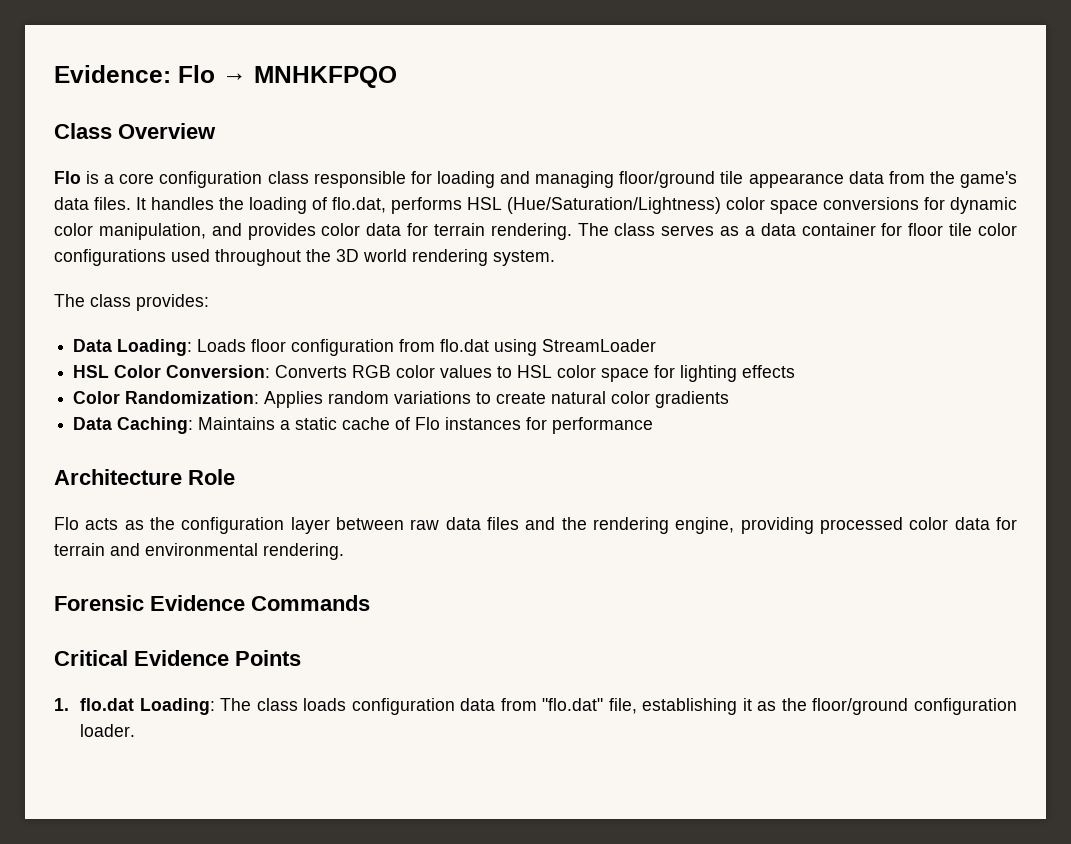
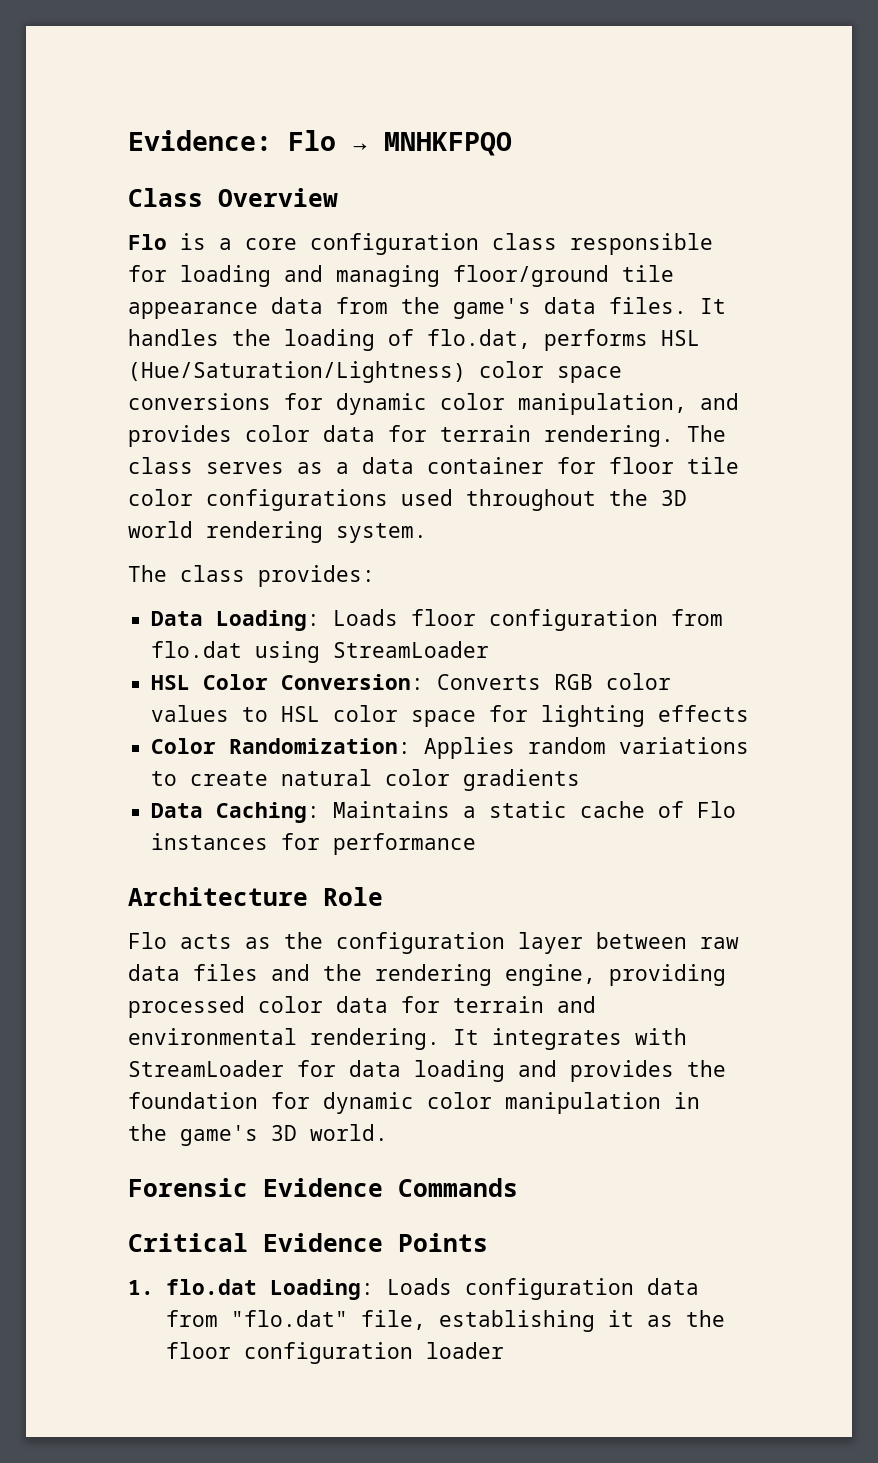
+ It integrates with StreamLoader for data loading and provides the foundation for dynamic color manipulation in the game's 3D world.
- 1. flo.dat Loading: The class loads configuration data from "flo.dat" file, establishing it as the floor/ground configuration loader.
+ 1. flo.dat Loading: Loads configuration data from "flo.dat" file, establishing it as the floor configuration loader

